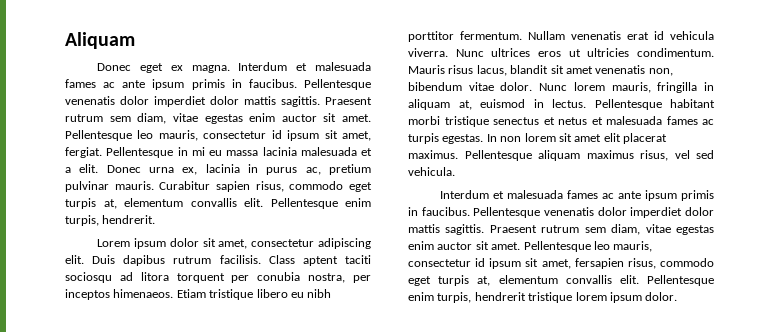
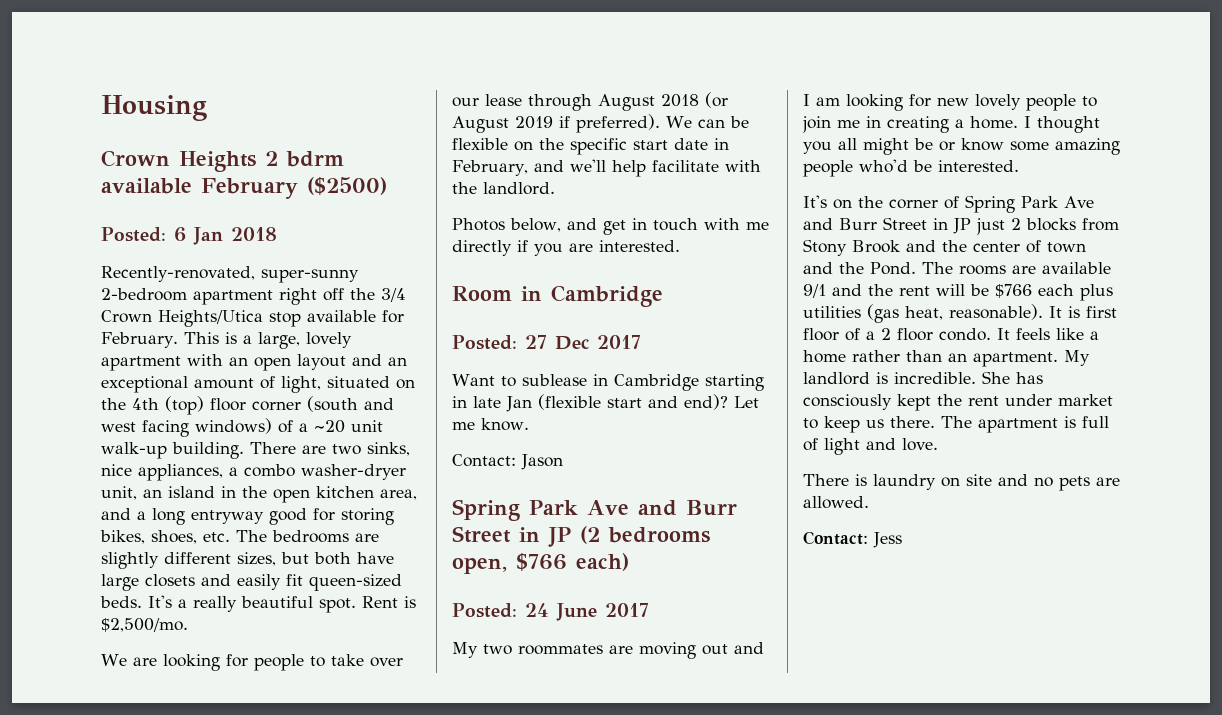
- Aliquam
- Donec eget ex magna. Interdum et malesuada fames ac ante ipsum primis in faucibus. Pellentesque venenatis dolor imperdiet dolor mattis sagittis. Praesent rutrum sem diam, vitae egestas enim auctor sit amet. Pellentesque leo mauris, consectetur id ipsum sit amet, fergiat. Pellentesque in mi eu massa lacinia malesuada et a elit. Donec urna ex, lacinia in purus ac, pretium pulvinar mauris. Curabitur sapien risus, commodo eget turpis at, elementum convallis elit. Pellentesque enim turpis, hendrerit.
- Lorem ipsum dolor sit amet, consectetur adipiscing elit. Duis dapibus rutrum facilisis. Class aptent taciti sociosqu ad litora torquent per conubia nostra, per inceptos himenaeos. Etiam tristique libero eu nibh porttitor fermentum. Nullam venenatis erat id vehicula viverra. Nunc ultrices eros ut ultricies condimentum. Mauris risus lacus, blandit sit amet venenatis non, bibendum vitae dolor. Nunc lorem mauris, fringilla in aliquam at, euismod in lectus. Pellentesque habitant morbi tristique senectus et netus et malesuada fames ac turpis egestas. In non lorem sit amet elit placerat maximus. Pellentesque aliquam maximus risus, vel sed vehicula.
- Interdum et malesuada fames ac ante ipsum primis in faucibus. Pellentesque venenatis dolor imperdiet dolor mattis sagittis. Praesent rutrum sem diam, vitae egestas enim auctor sit amet. Pellentesque leo mauris, consectetur id ipsum sit amet, fersapien risus, commodo eget turpis at, elementum convallis elit. Pellentesque enim turpis, hendrerit tristique lorem ipsum dolor.
+ Housing
+ Crown Heights 2 bdrm available February ($2500)
+ Posted: 6 Jan 2018
+ Recently-renovated, super-sunny 2-bedroom apartment right off the 3/4 Crown Heights/Utica stop available for February. This is a large, lovely apartment with an open layout and an exceptional amount of light, situated on the 4th (top) floor corner (south and west facing windows) of a ~20 unit walk-up building. There are two sinks, nice appliances, a combo washer-dryer unit, an island in the open kitchen area, and a long entryway good for storing bikes, shoes, etc. The bedrooms are slightly different sizes, but both have large closets and easily fit queen-sized beds. It's a really beautiful spot. Rent is $2,500/mo.
+ We are looking for people to take over our lease through August 2018 (or August 2019 if preferred). We can be flexible on the specific start date in February, and we'll help facilitate with the landlord.
+ Photos below, and get in touch with me directly if you are interested.
+ Room in Cambridge
+ Posted: 27 Dec 2017
+ Want to sublease in Cambridge starting in late Jan (flexible start and end)? Let me know.
+ Contact: Jason
+ Spring Park Ave and Burr Street in JP (2 bedrooms open, $766 each)
+ Posted: 24 June 2017
+ My two roommates are moving out and I am looking for new lovely people to join me in creating a home. I thought you all might be or know some amazing people who'd be interested.
+ It's on the corner of Spring Park Ave and Burr Street in JP just 2 blocks from Stony Brook and the center of town and the Pond. The rooms are available 9/1 and the rent will be $766 each plus utilities (gas heat, reasonable). It is first floor of a 2 floor condo. It feels like a home rather than an apartment. My landlord is incredible. She has consciously kept the rent under market to keep us there. The apartment is full of light and love.
+ There is laundry on site and no pets are allowed.
+ Contact: Jess

